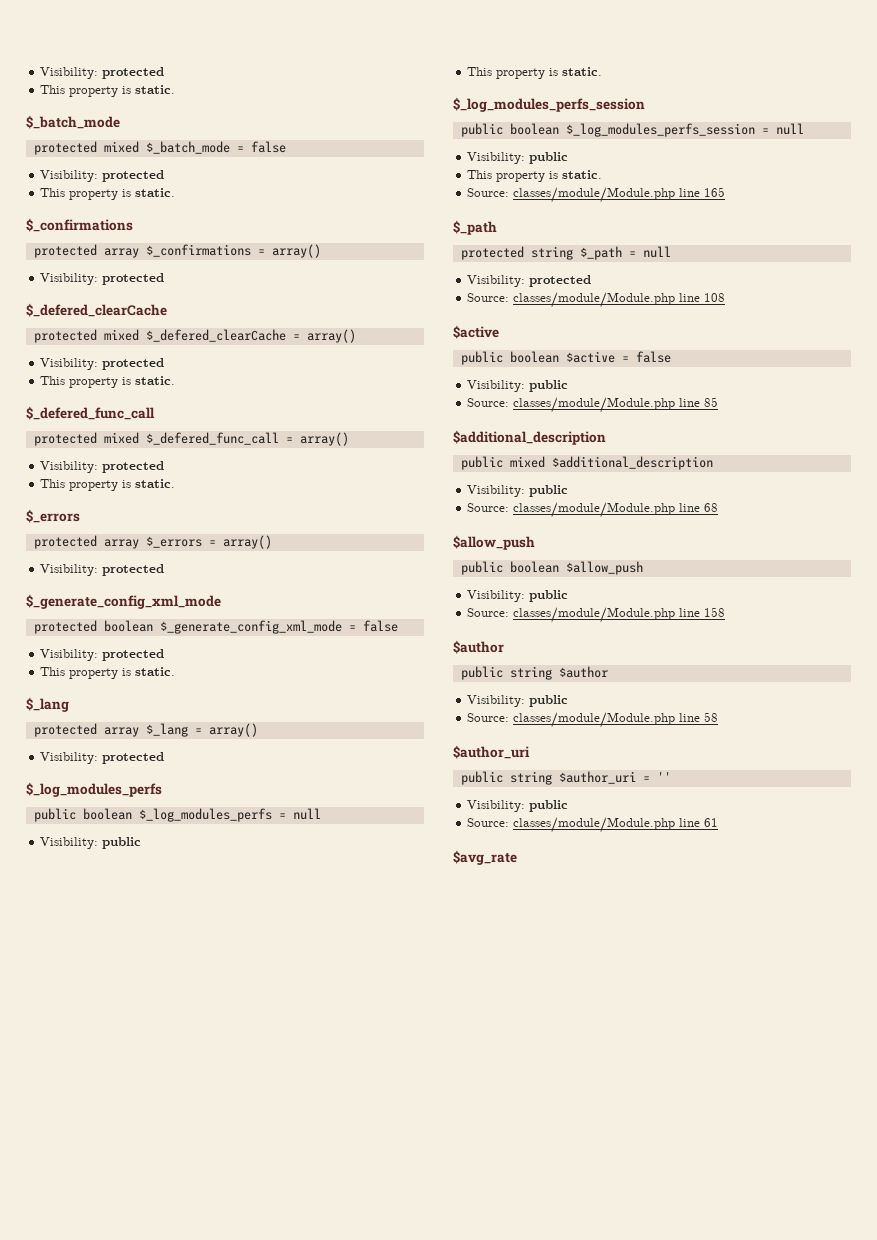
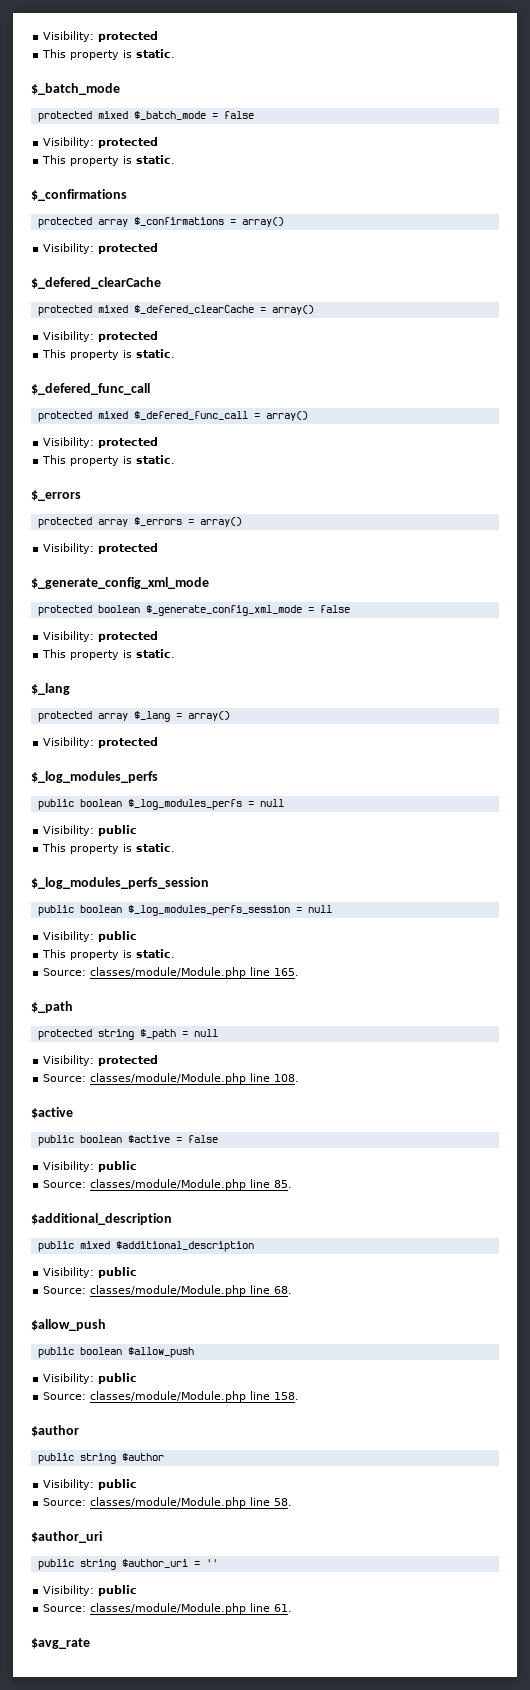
- Source: classes/module/Module.php line 165
+ Source: classes/module/Module.php line 165.
- Source: classes/module/Module.php line 108
+ Source: classes/module/Module.php line 108.
- Source: classes/module/Module.php line 85
+ Source: classes/module/Module.php line 85.
- Source: classes/module/Module.php line 68
+ Source: classes/module/Module.php line 68.
- Source: classes/module/Module.php line 158
+ Source: classes/module/Module.php line 158.
- Source: classes/module/Module.php line 58
+ Source: classes/module/Module.php line 58.
- Source: classes/module/Module.php line 61
+ Source: classes/module/Module.php line 61.

